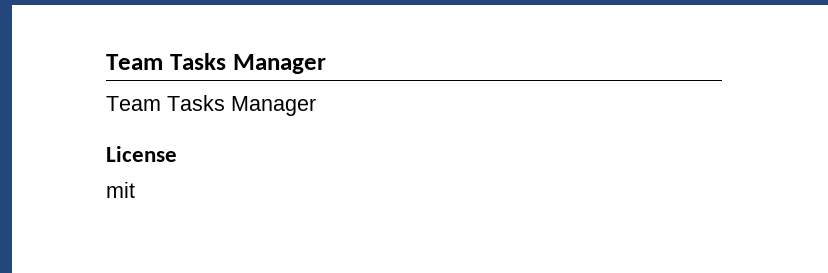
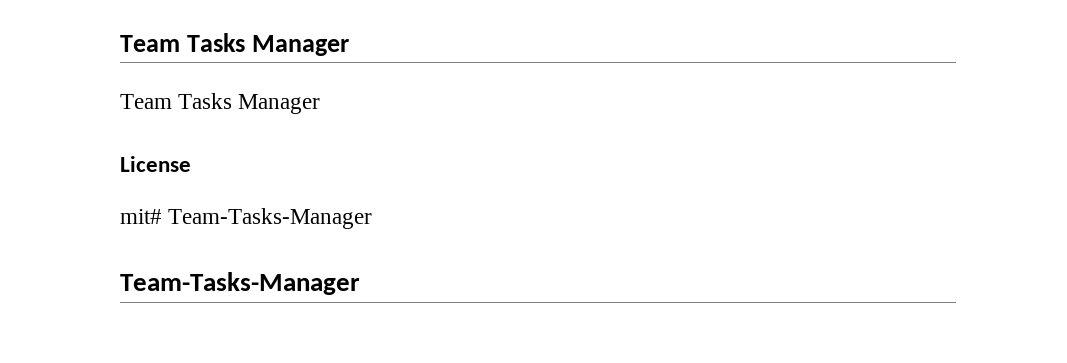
- mit
+ mit# Team-Tasks-Manager
+ Team-Tasks-Manager

